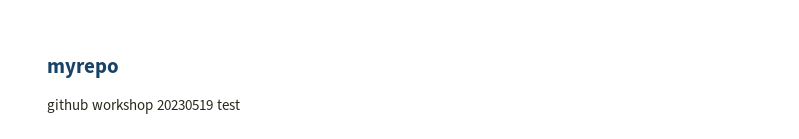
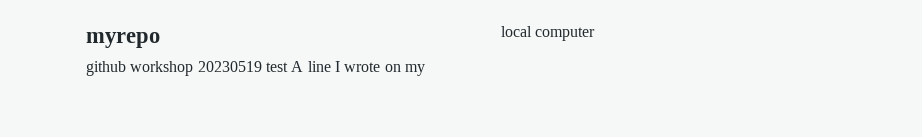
- github workshop 20230519 test
+ github workshop 20230519 test A line I wrote on my local computer

